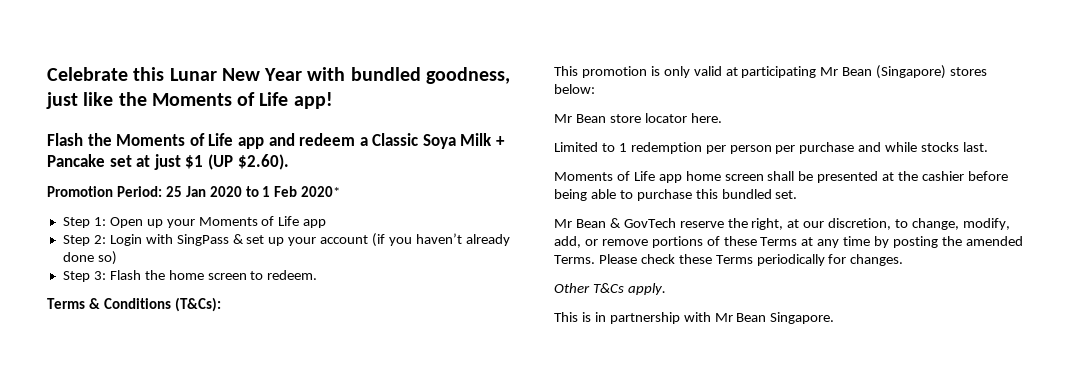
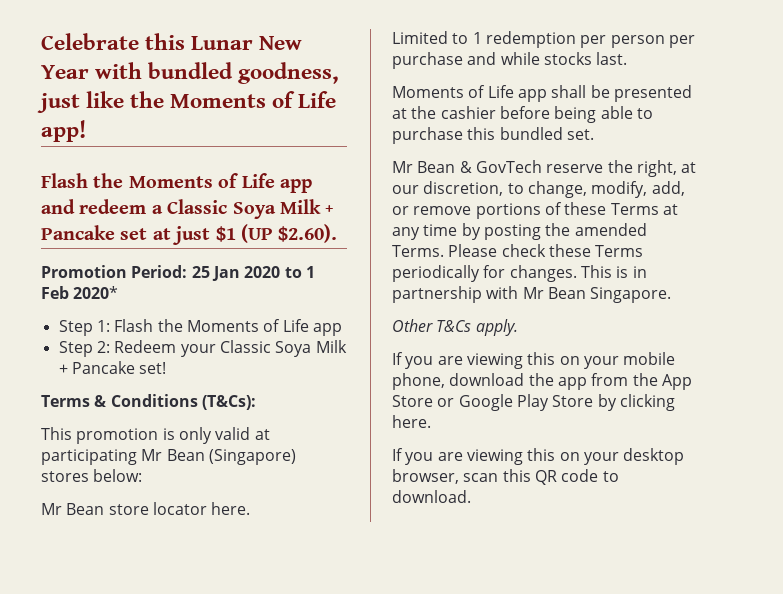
- Step 1: Open up your Moments of Life app
+ Step 1: Flash the Moments of Life app
- Step 2: Login with SingPass & set up your account (if you haven’t already done so)
- Step 3: Flash the home screen to redeem.
+ Step 2: Redeem your Classic Soya Milk + Pancake set!
- Moments of Life app home screen shall be presented at the cashier before being able to purchase this bundled set.
+ Moments of Life app shall be presented at the cashier before being able to purchase this bundled set.
- Please check these Terms periodically for changes.
- Other T&Cs apply.
- This is in partnership with Mr Bean Singapore.
+ Please check these Terms periodically for changes. This is in partnership with Mr Bean Singapore.
+ Other T&Cs apply.
+ If you are viewing this on your mobile phone, download the app from the App Store or Google Play Store by clicking here.
+ If you are viewing this on your desktop browser, scan this QR code to download.

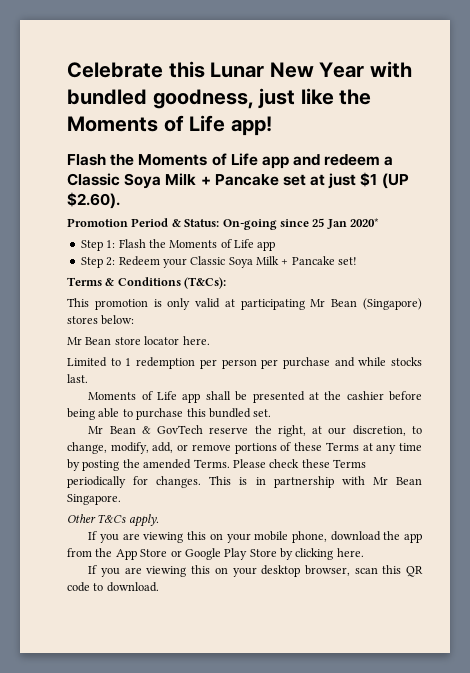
- Promotion Period: 25 Jan 2020 to 1 Feb 2020*
+ Promotion Period & Status: On-going since 25 Jan 2020*

